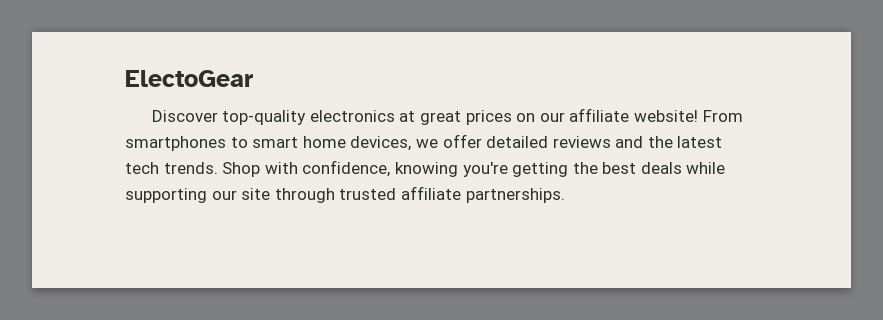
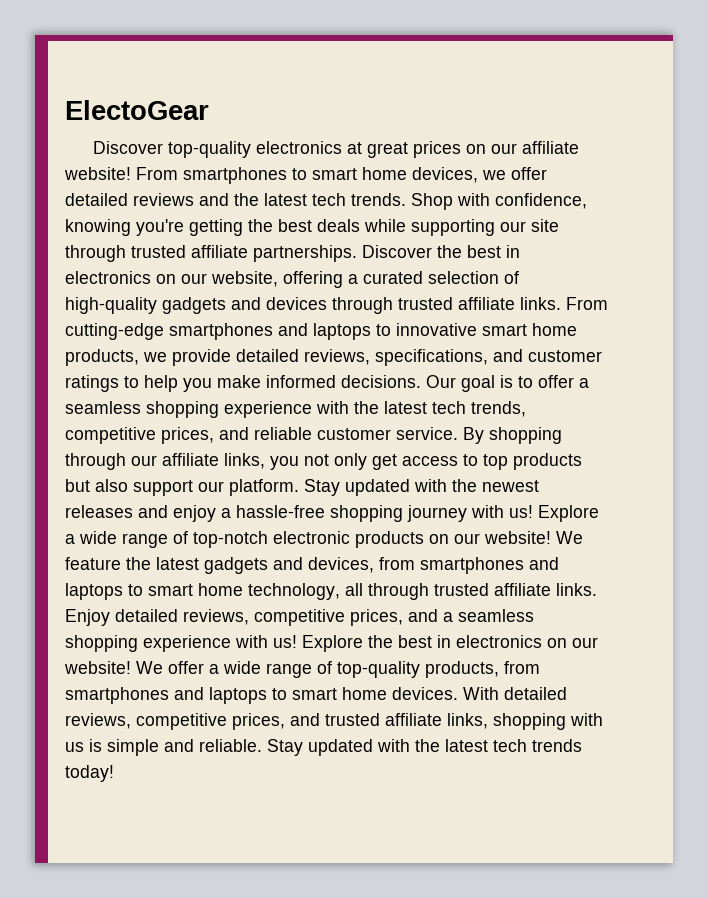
+ Discover the best in electronics on our website, offering a curated selection of high-quality gadgets and devices through trusted affiliate links. From cutting-edge smartphones and laptops to innovative smart home products, we provide detailed reviews, specifications, and customer ratings to help you make informed decisions. Our goal is to offer a seamless shopping experience with the latest tech trends, competitive prices, and reliable customer service. By shopping through our affiliate links, you not only get access to top products but also support our platform. Stay updated with the newest releases and enjoy a hassle-free shopping journey with us! Explore a wide range of top-notch electronic products on our website! We feature the latest gadgets and devices, from smartphones and laptops to smart home technology, all through trusted affiliate links. Enjoy detailed reviews, competitive prices, and a seamless shopping experience with us! Explore the best in electronics on our website! We offer a wide range of top-quality products, from smartphones and laptops to smart home devices. With detailed reviews, competitive prices, and trusted affiliate links, shopping with us is simple and reliable. Stay updated with the latest tech trends today!

